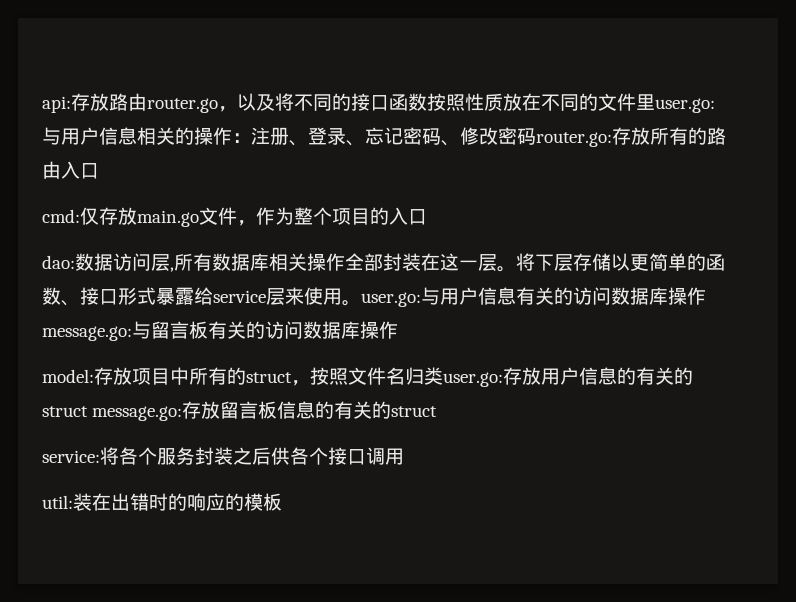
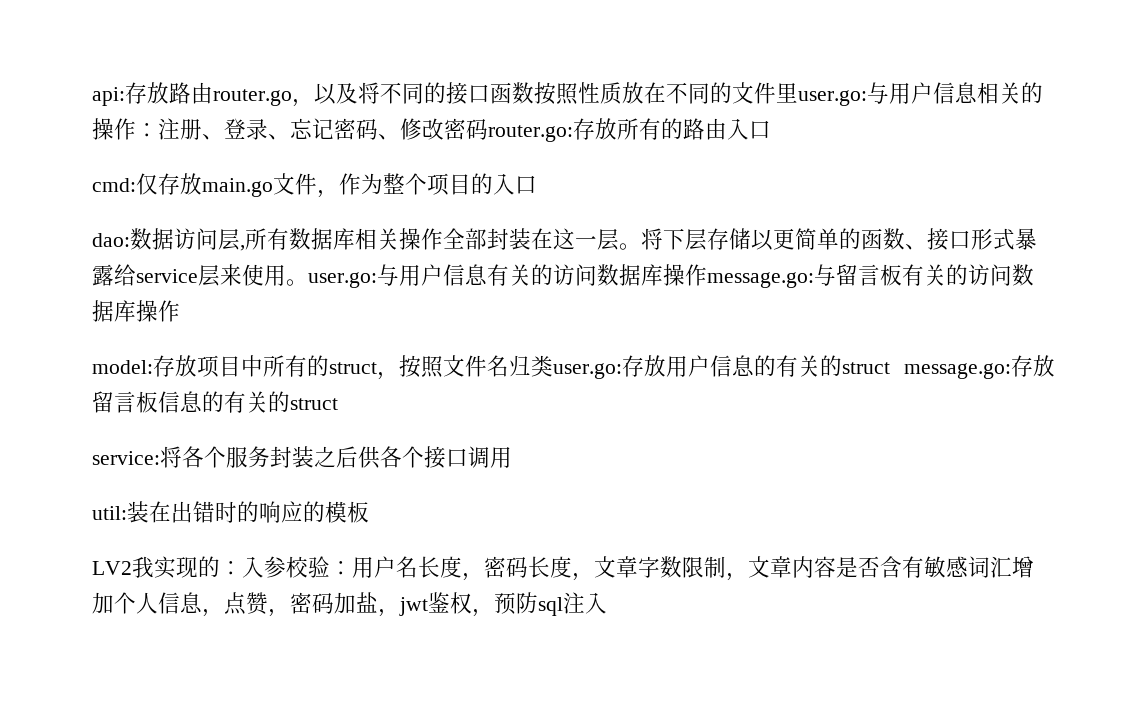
+ LV2我实现的：入参校验：用户名长度，密码长度，文章字数限制，文章内容是否含有敏感词汇增加个人信息，点赞，密码加盐，jwt鉴权，预防sql注入

